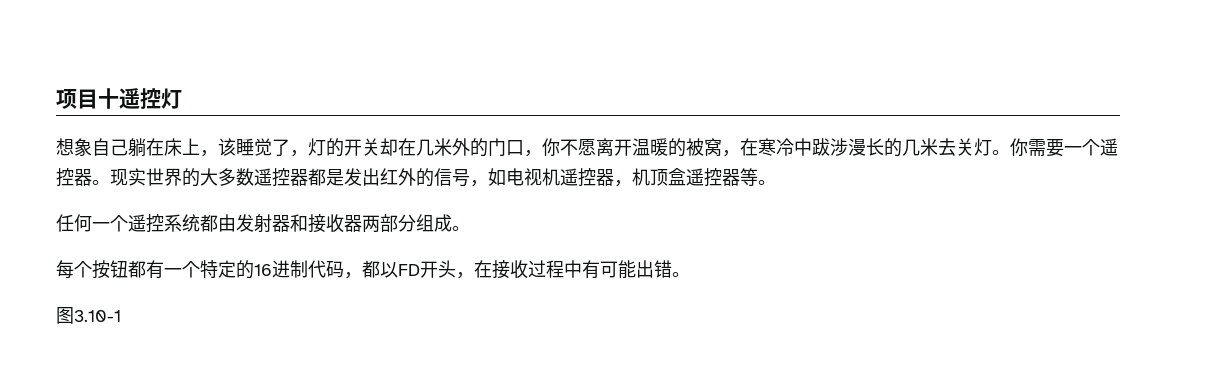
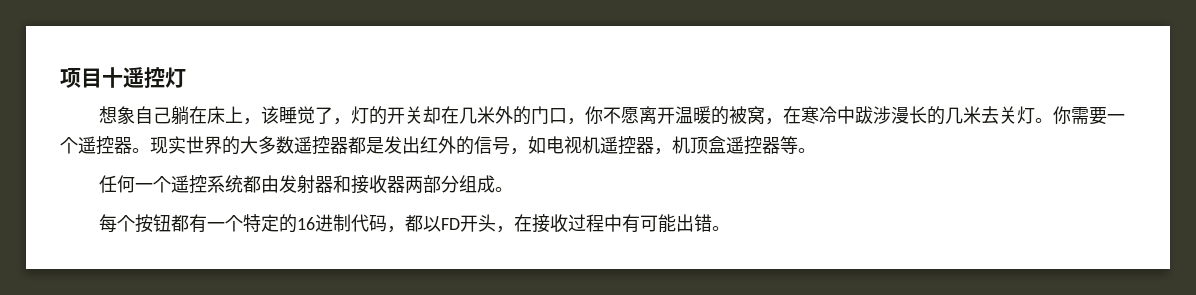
- 图3.10-1

